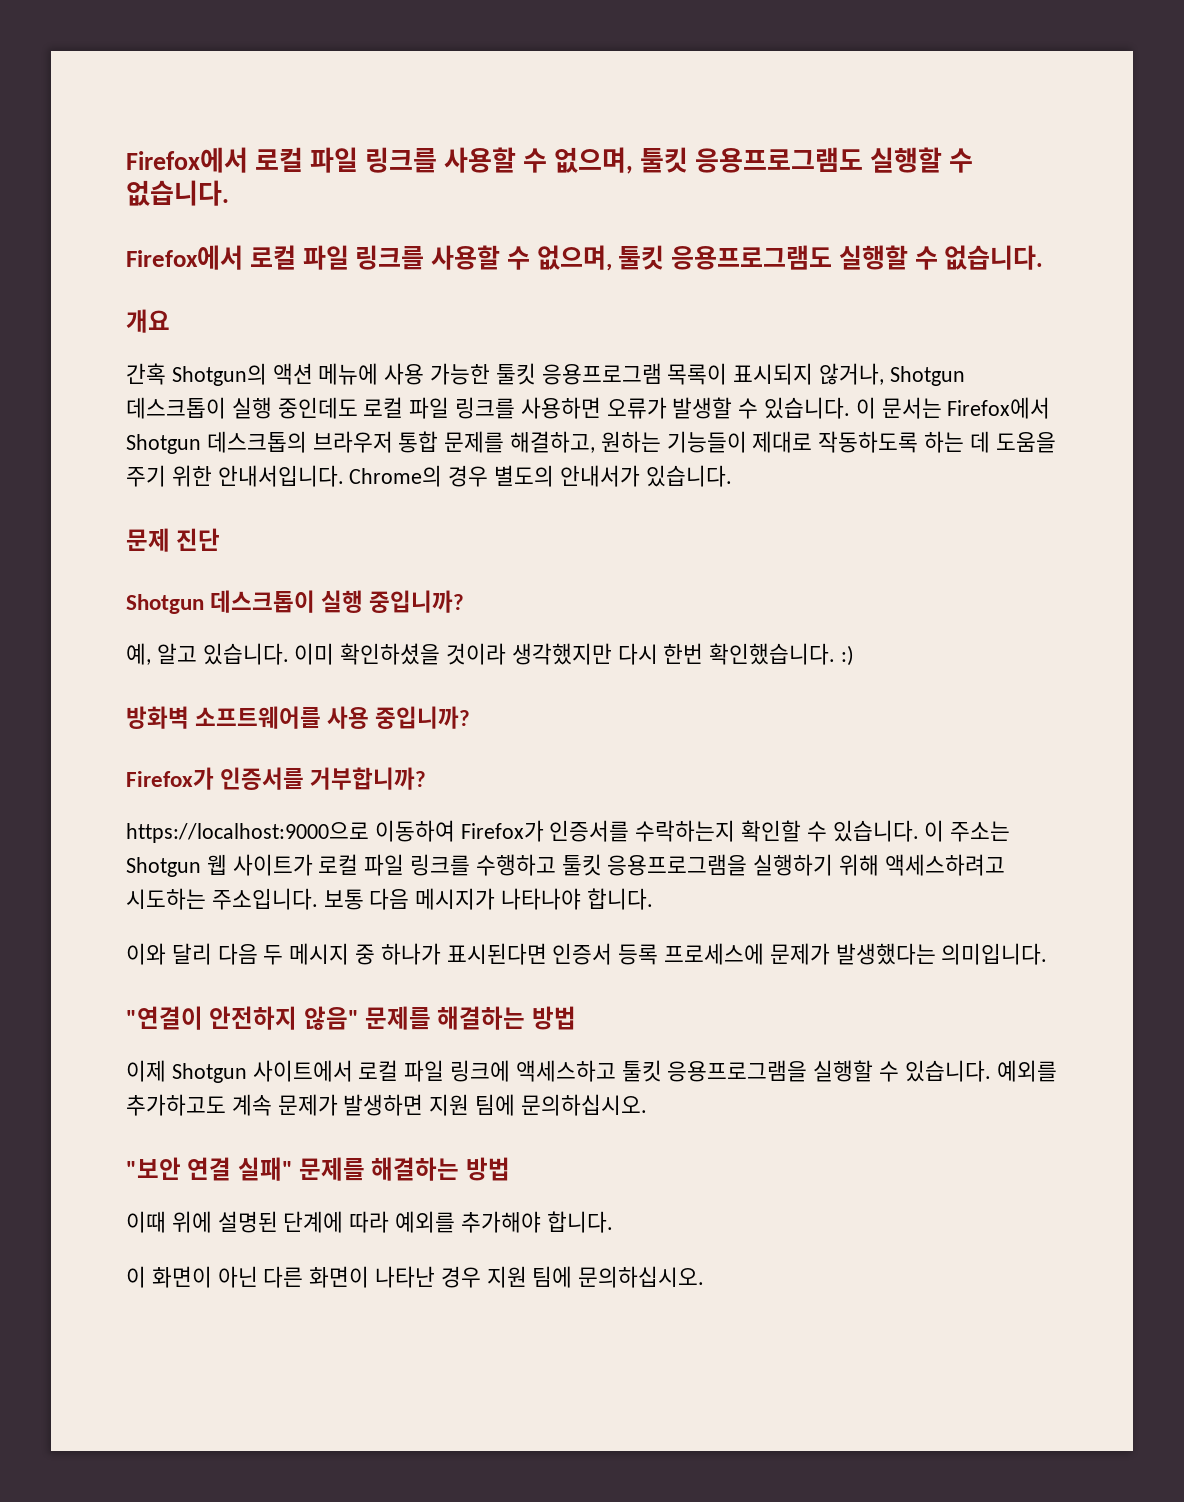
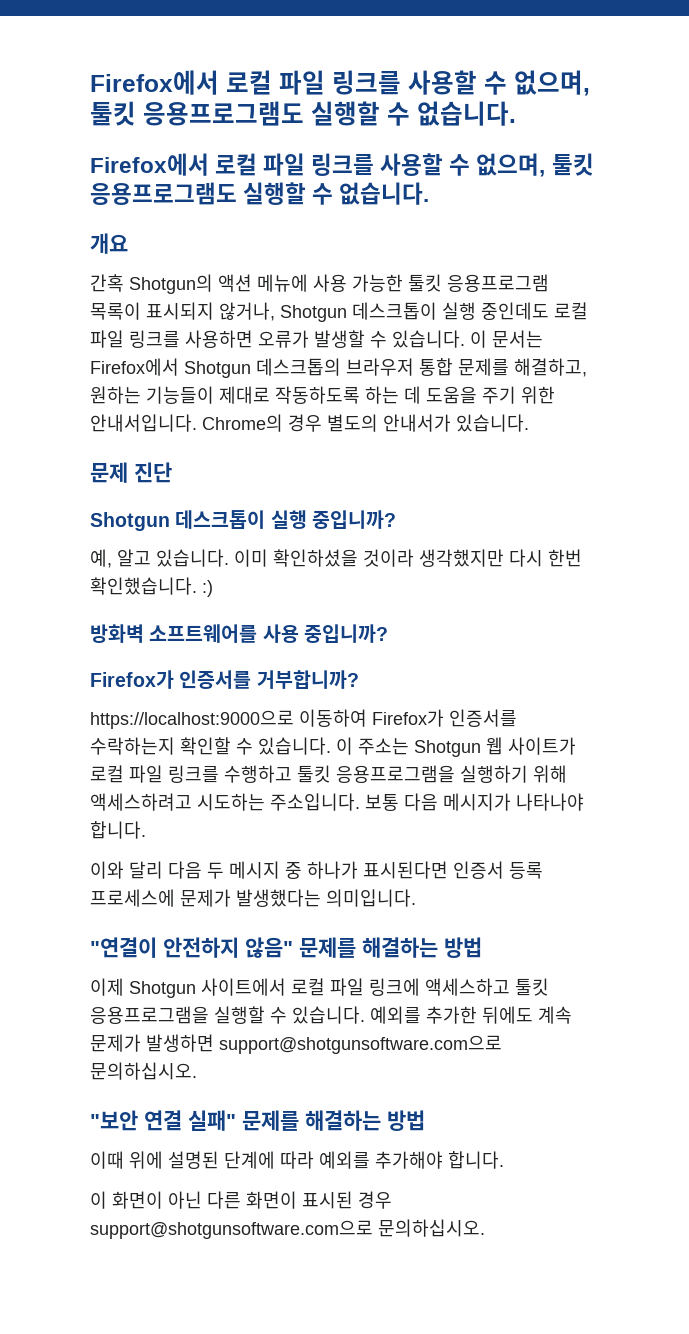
- 예외를 추가하고도 계속 문제가 발생하면 지원 팀에 문의하십시오.
+ 예외를 추가한 뒤에도 계속 문제가 발생하면 support@shotgunsoftware.com으로 문의하십시오.
- 이 화면이 아닌 다른 화면이 나타난 경우 지원 팀에 문의하십시오.
+ 이 화면이 아닌 다른 화면이 표시된 경우 support@shotgunsoftware.com으로 문의하십시오.

